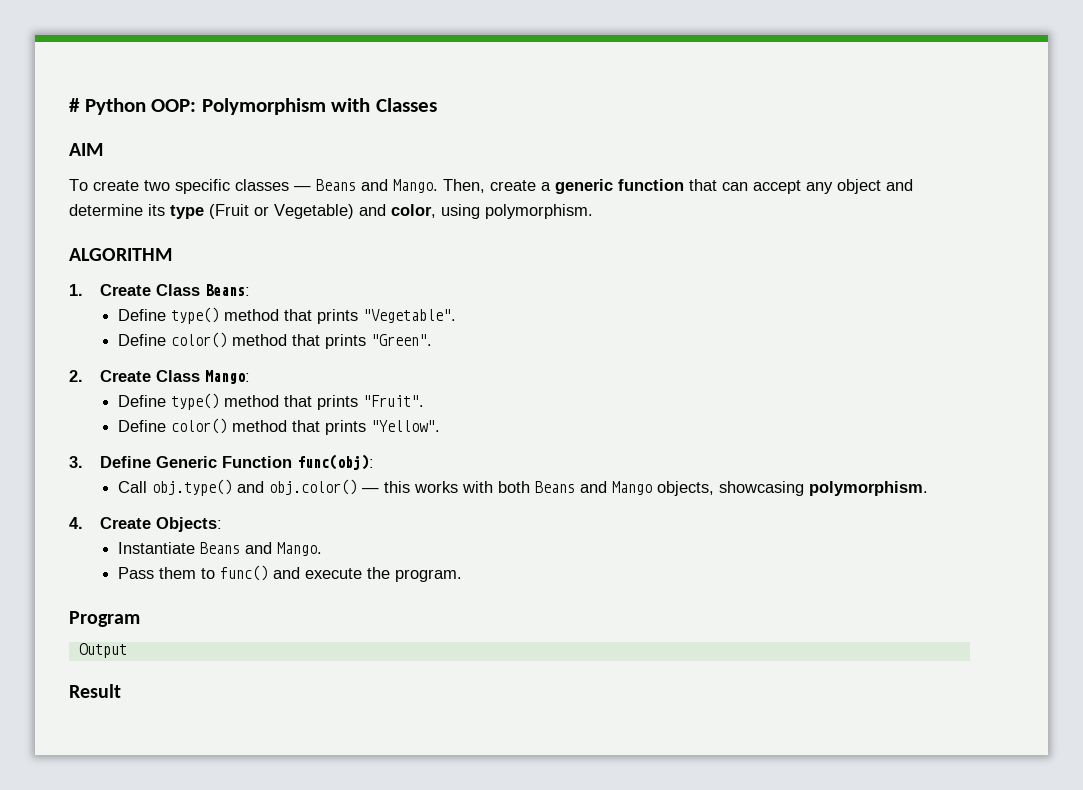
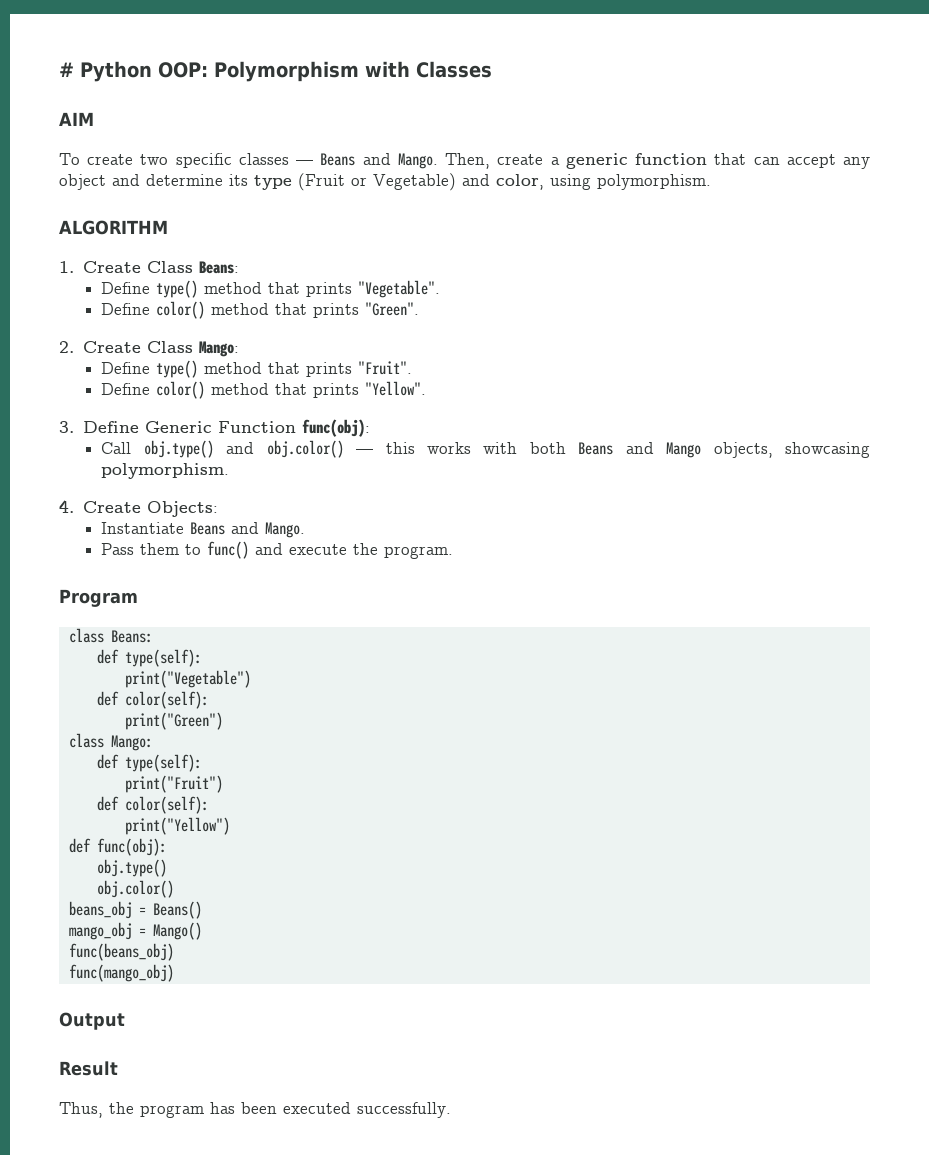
+ class Beans:
+ def type(self):
+ print("Vegetable")
+ def color(self):
+ print("Green")
+ class Mango:
+ def type(self):
+ print("Fruit")
+ def color(self):
+ print("Yellow")
+ def func(obj):
+ obj.type()
+ obj.color()
+ beans_obj = Beans()
+ mango_obj = Mango()
+ func(beans_obj)
+ func(mango_obj)
  Output
  Result
+ Thus, the program has been executed successfully.

